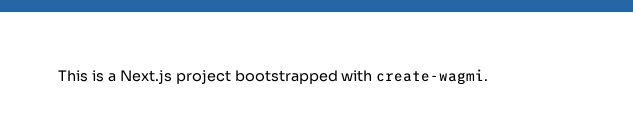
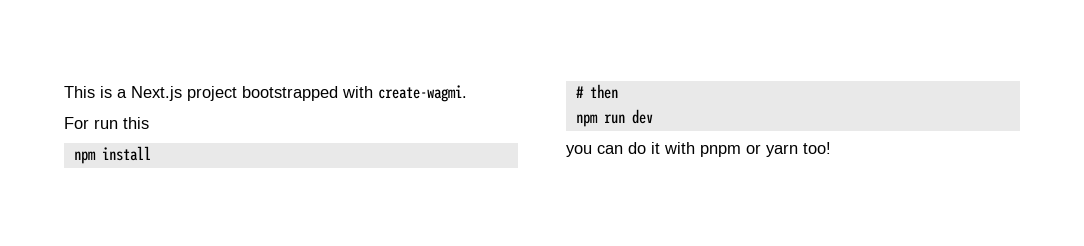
+ For run this
+ npm install
+ # then
+ npm run dev
+ you can do it with pnpm or yarn too!

